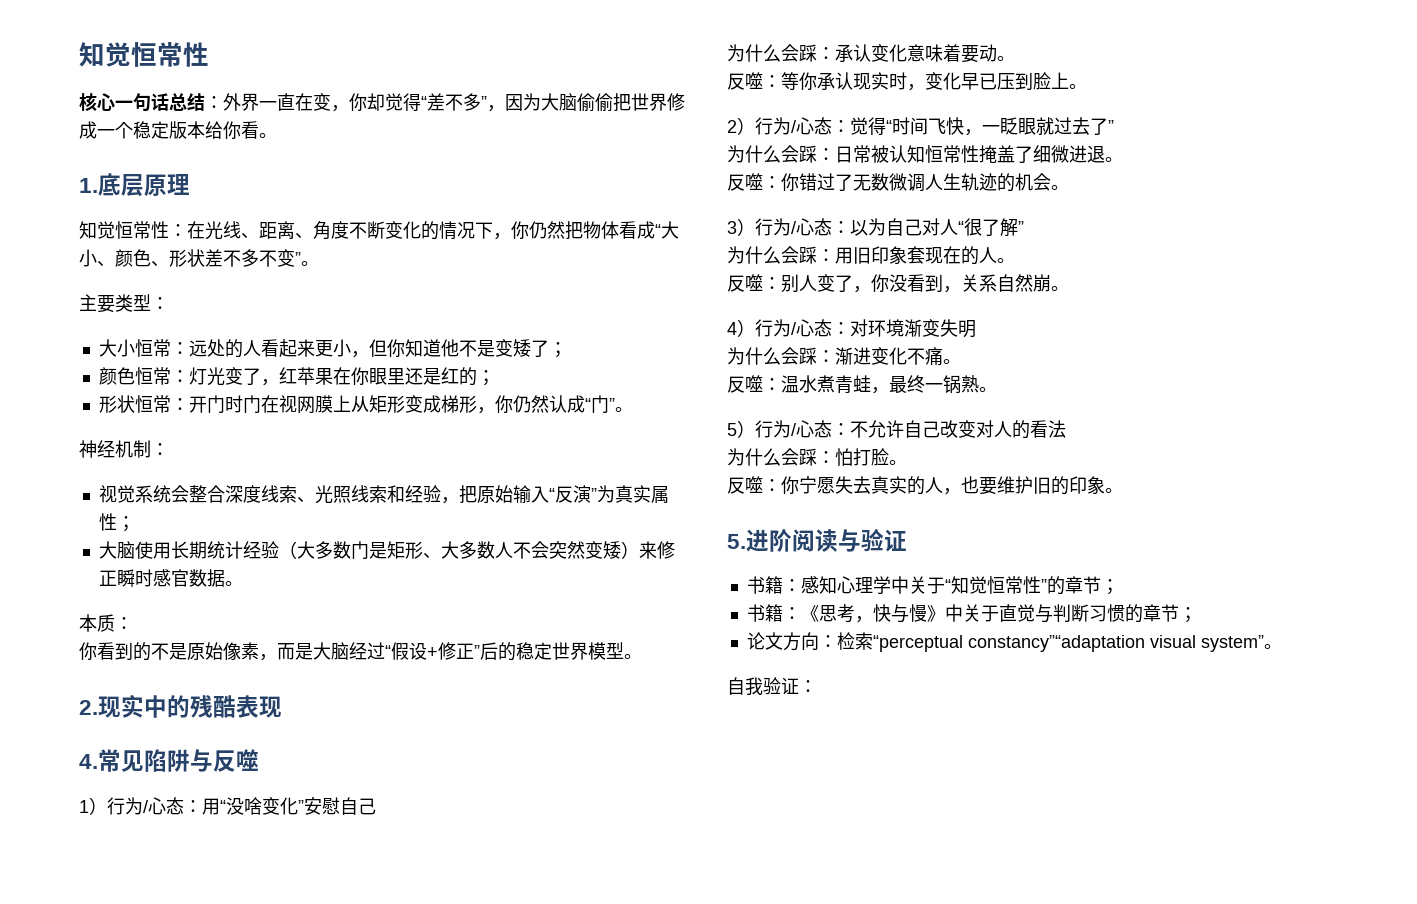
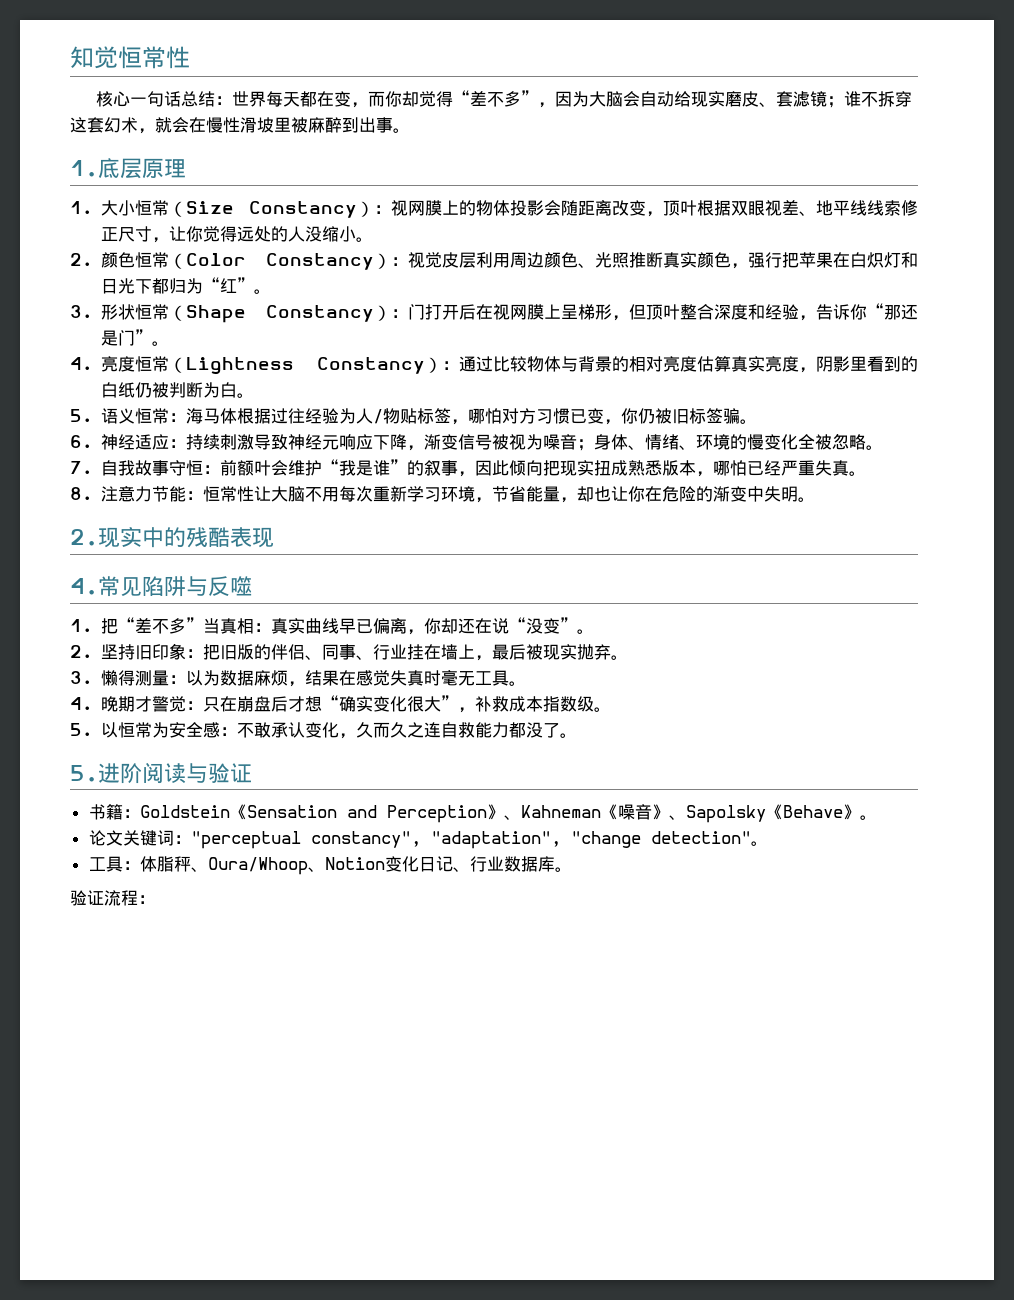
- 核心一句话总结：外界一直在变，你却觉得“差不多”，因为大脑偷偷把世界修成一个稳定版本给你看。
+ 核心一句话总结：世界每天都在变，而你却觉得“差不多”，因为大脑会自动给现实磨皮、套滤镜；谁不拆穿这套幻术，就会在慢性滑坡里被麻醉到出事。
  1.底层原理
- 知觉恒常性：在光线、距离、角度不断变化的情况下，你仍然把物体看成“大小、颜色、形状差不多不变”。
- 主要类型：
- 大小恒常：远处的人看起来更小，但你知道他不是变矮了；
- 颜色恒常：灯光变了，红苹果在你眼里还是红的；
- 形状恒常：开门时门在视网膜上从矩形变成梯形，你仍然认成“门”。
- 神经机制：
- 视觉系统会整合深度线索、光照线索和经验，把原始输入“反演”为真实属性；
- 大脑使用长期统计经验（大多数门是矩形、大多数人不会突然变矮）来修正瞬时感官数据。
- 本质：
- 你看到的不是原始像素，而是大脑经过“假设+修正”后的稳定世界模型。
+ 1.大小恒常（Size Constancy）：视网膜上的物体投影会随距离改变，顶叶根据双眼视差、地平线线索修正尺寸，让你觉得远处的人没缩小。
+ 2.颜色恒常（Color Constancy）：视觉皮层利用周边颜色、光照推断真实颜色，强行把苹果在白炽灯和日光下都归为“红”。
+ 3.形状恒常（Shape Constancy）：门打开后在视网膜上呈梯形，但顶叶整合深度和经验，告诉你“那还是门”。
+ 4.亮度恒常（Lightness Constancy）：通过比较物体与背景的相对亮度估算真实亮度，阴影里看到的白纸仍被判断为白。
+ 5.语义恒常：海马体根据过往经验为人/物贴标签，哪怕对方习惯已变，你仍被旧标签骗。
+ 6.神经适应：持续刺激导致神经元响应下降，渐变信号被视为噪音；身体、情绪、环境的慢变化全被忽略。
+ 7.自我故事守恒：前额叶会维护“我是谁”的叙事，因此倾向把现实扭成熟悉版本，哪怕已经严重失真。
+ 8.注意力节能：恒常性让大脑不用每次重新学习环境，节省能量，却也让你在危险的渐变中失明。
- 1）行为/心态：用“没啥变化”安慰自己
- 为什么会踩：承认变化意味着要动。
- 反噬：等你承认现实时，变化早已压到脸上。
- 2）行为/心态：觉得“时间飞快，一眨眼就过去了”
- 为什么会踩：日常被认知恒常性掩盖了细微进退。
- 反噬：你错过了无数微调人生轨迹的机会。
- 3）行为/心态：以为自己对人“很了解”
- 为什么会踩：用旧印象套现在的人。
- 反噬：别人变了，你没看到，关系自然崩。
- 4）行为/心态：对环境渐变失明
- 为什么会踩：渐进变化不痛。
- 反噬：温水煮青蛙，最终一锅熟。
- 5）行为/心态：不允许自己改变对人的看法
- 为什么会踩：怕打脸。
- 反噬：你宁愿失去真实的人，也要维护旧的印象。
+ 1.把“差不多”当真相：真实曲线早已偏离，你却还在说“没变”。
+ 2.坚持旧印象：把旧版的伴侣、同事、行业挂在墙上，最后被现实抛弃。
+ 3.懒得测量：以为数据麻烦，结果在感觉失真时毫无工具。
+ 4.晚期才警觉：只在崩盘后才想“确实变化很大”，补救成本指数级。
+ 5.以恒常为安全感：不敢承认变化，久而久之连自救能力都没了。
- 书籍：感知心理学中关于“知觉恒常性”的章节；
- 书籍：《思考，快与慢》中关于直觉与判断习惯的章节；
- 论文方向：检索“perceptual constancy”“adaptation visual system”。
- 自我验证：
+ 书籍：Goldstein《Sensation and Perception》、Kahneman《噪音》、Sapolsky《Behave》。
+ 论文关键词："perceptual constancy", "adaptation", "change detection"。
+ 工具：体脂秤、Oura/Whoop、Notion变化日记、行业数据库。
+ 验证流程：

